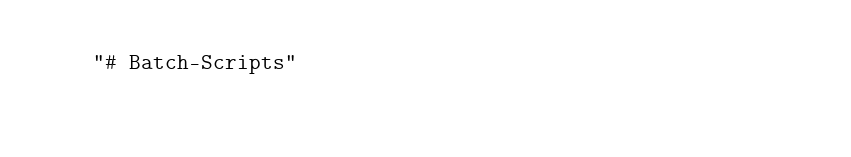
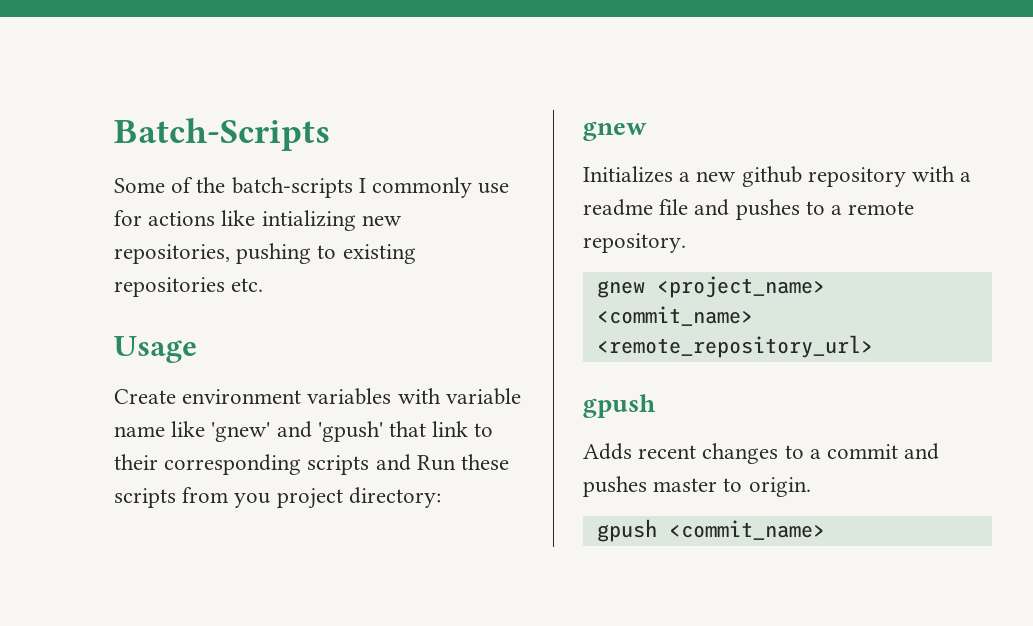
- "# Batch-Scripts"
+ Batch-Scripts
+ Some of the batch-scripts I commonly use for actions like intializing new repositories, pushing to existing repositories etc.
+ Usage
+ Create environment variables with variable name like 'gnew' and 'gpush' that link to their corresponding scripts and Run these scripts from you project directory:
+ gnew
+ Initializes a new github repository with a readme file and pushes to a remote repository.
+ gnew <project_name> <commit_name> <remote_repository_url>
+ gpush
+ Adds recent changes to a commit and pushes master to origin.
+ gpush <commit_name>

